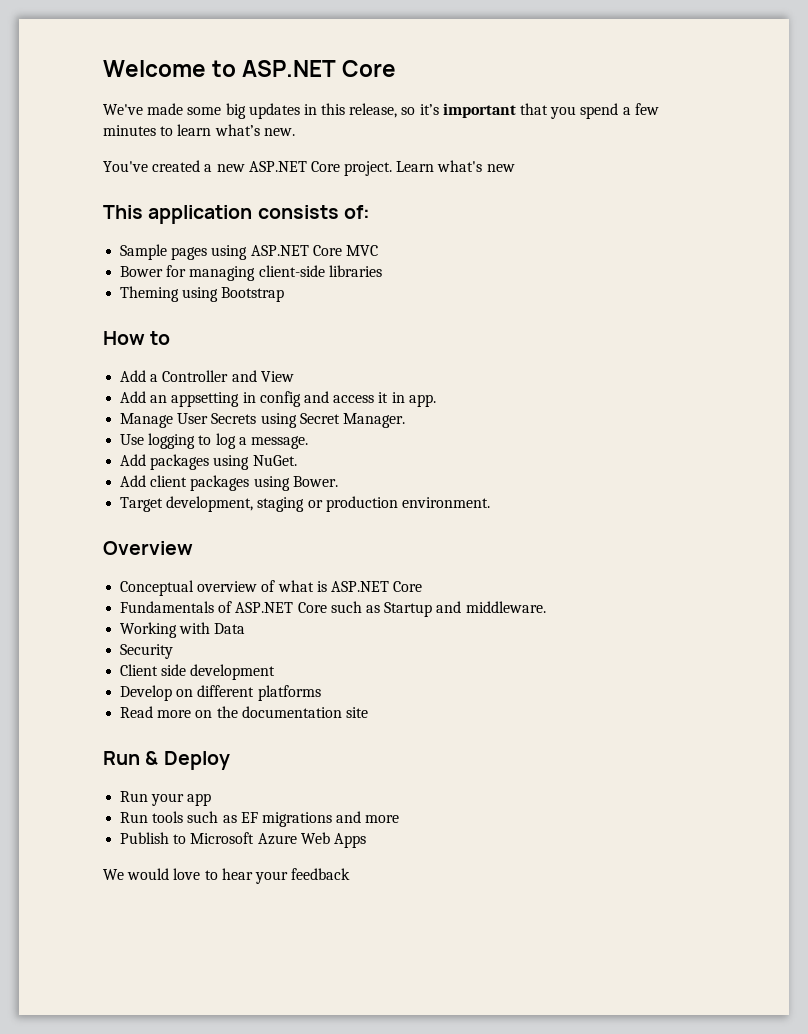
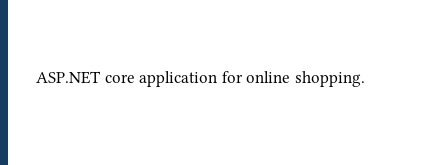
- Welcome to ASP.NET Core
- We've made some big updates in this release, so it’s important that you spend a few minutes to learn what’s new.
- You've created a new ASP.NET Core project. Learn what's new
- This application consists of:
- Sample pages using ASP.NET Core MVC
- Bower for managing client-side libraries
- Theming using Bootstrap
- How to
- Add a Controller and View
- Add an appsetting in config and access it in app.
- Manage User Secrets using Secret Manager.
- Use logging to log a message.
- Add packages using NuGet.
- Add client packages using Bower.
- Target development, staging or production environment.
- Overview
- Conceptual overview of what is ASP.NET Core
- Fundamentals of ASP.NET Core such as Startup and middleware.
- Working with Data
- Security
- Client side development
- Develop on different platforms
- Read more on the documentation site
- Run & Deploy
- Run your app
- Run tools such as EF migrations and more
- Publish to Microsoft Azure Web Apps
- We would love to hear your feedback
+ ASP.NET core application for online shopping.

